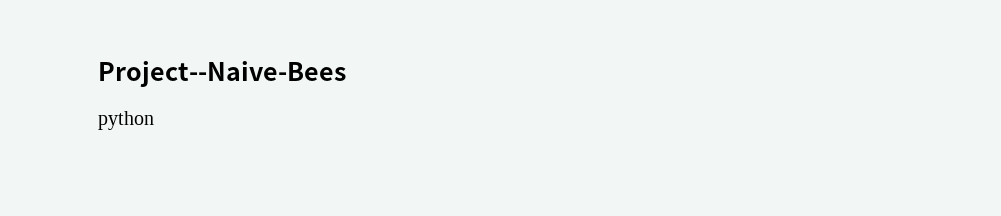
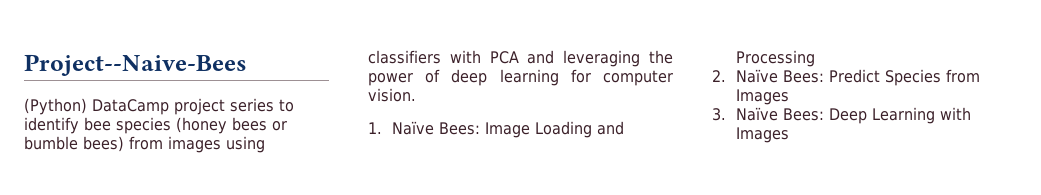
- python
+ (Python) DataCamp project series to identify bee species (honey bees or bumble bees) from images using classifiers with PCA and leveraging the power of deep learning for computer vision.
+ 1. Naïve Bees: Image Loading and Processing
+ 2. Naïve Bees: Predict Species from Images
+ 3. Naïve Bees: Deep Learning with Images

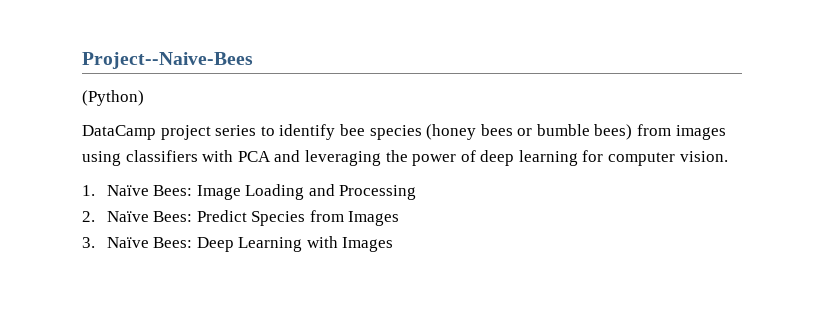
- (Python) DataCamp project series to identify bee species (honey bees or bumble bees) from images using classifiers with PCA and leveraging the power of deep learning for computer vision.
+ (Python)
+ DataCamp project series to identify bee species (honey bees or bumble bees) from images using classifiers with PCA and leveraging the power of deep learning for computer vision.

